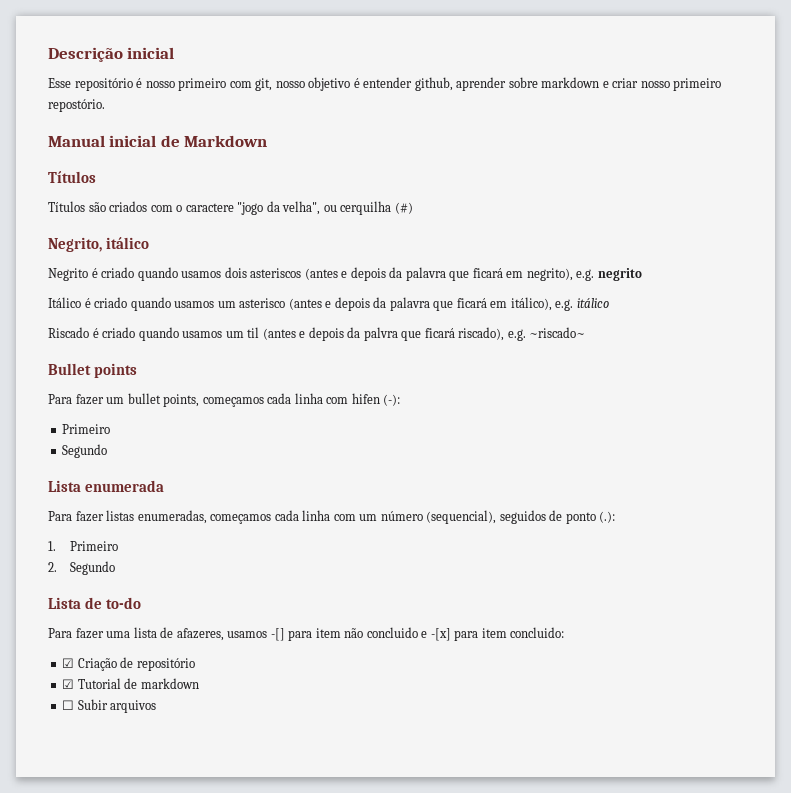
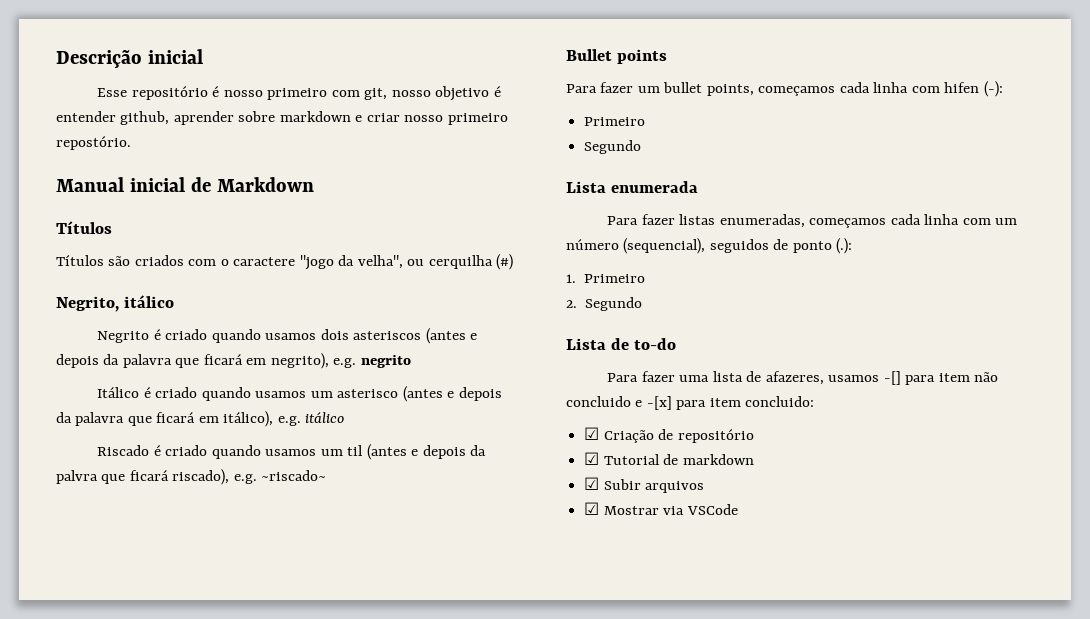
- ☐ Subir arquivos
+ ☑ Subir arquivos
+ ☑ Mostrar via VSCode

